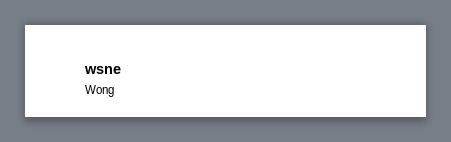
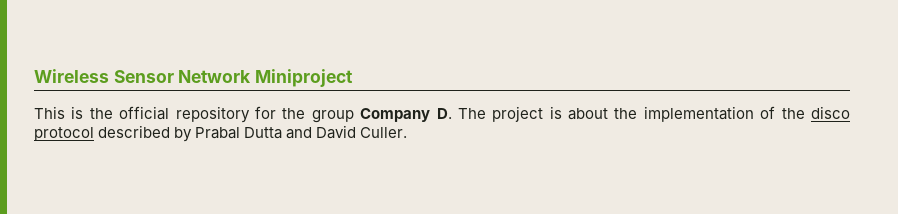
- wsne
- Wong
+ Wireless Sensor Network Miniproject
+ This is the official repository for the group Company D. The project is about the implementation of the disco protocol described by Prabal Dutta and David Culler.

